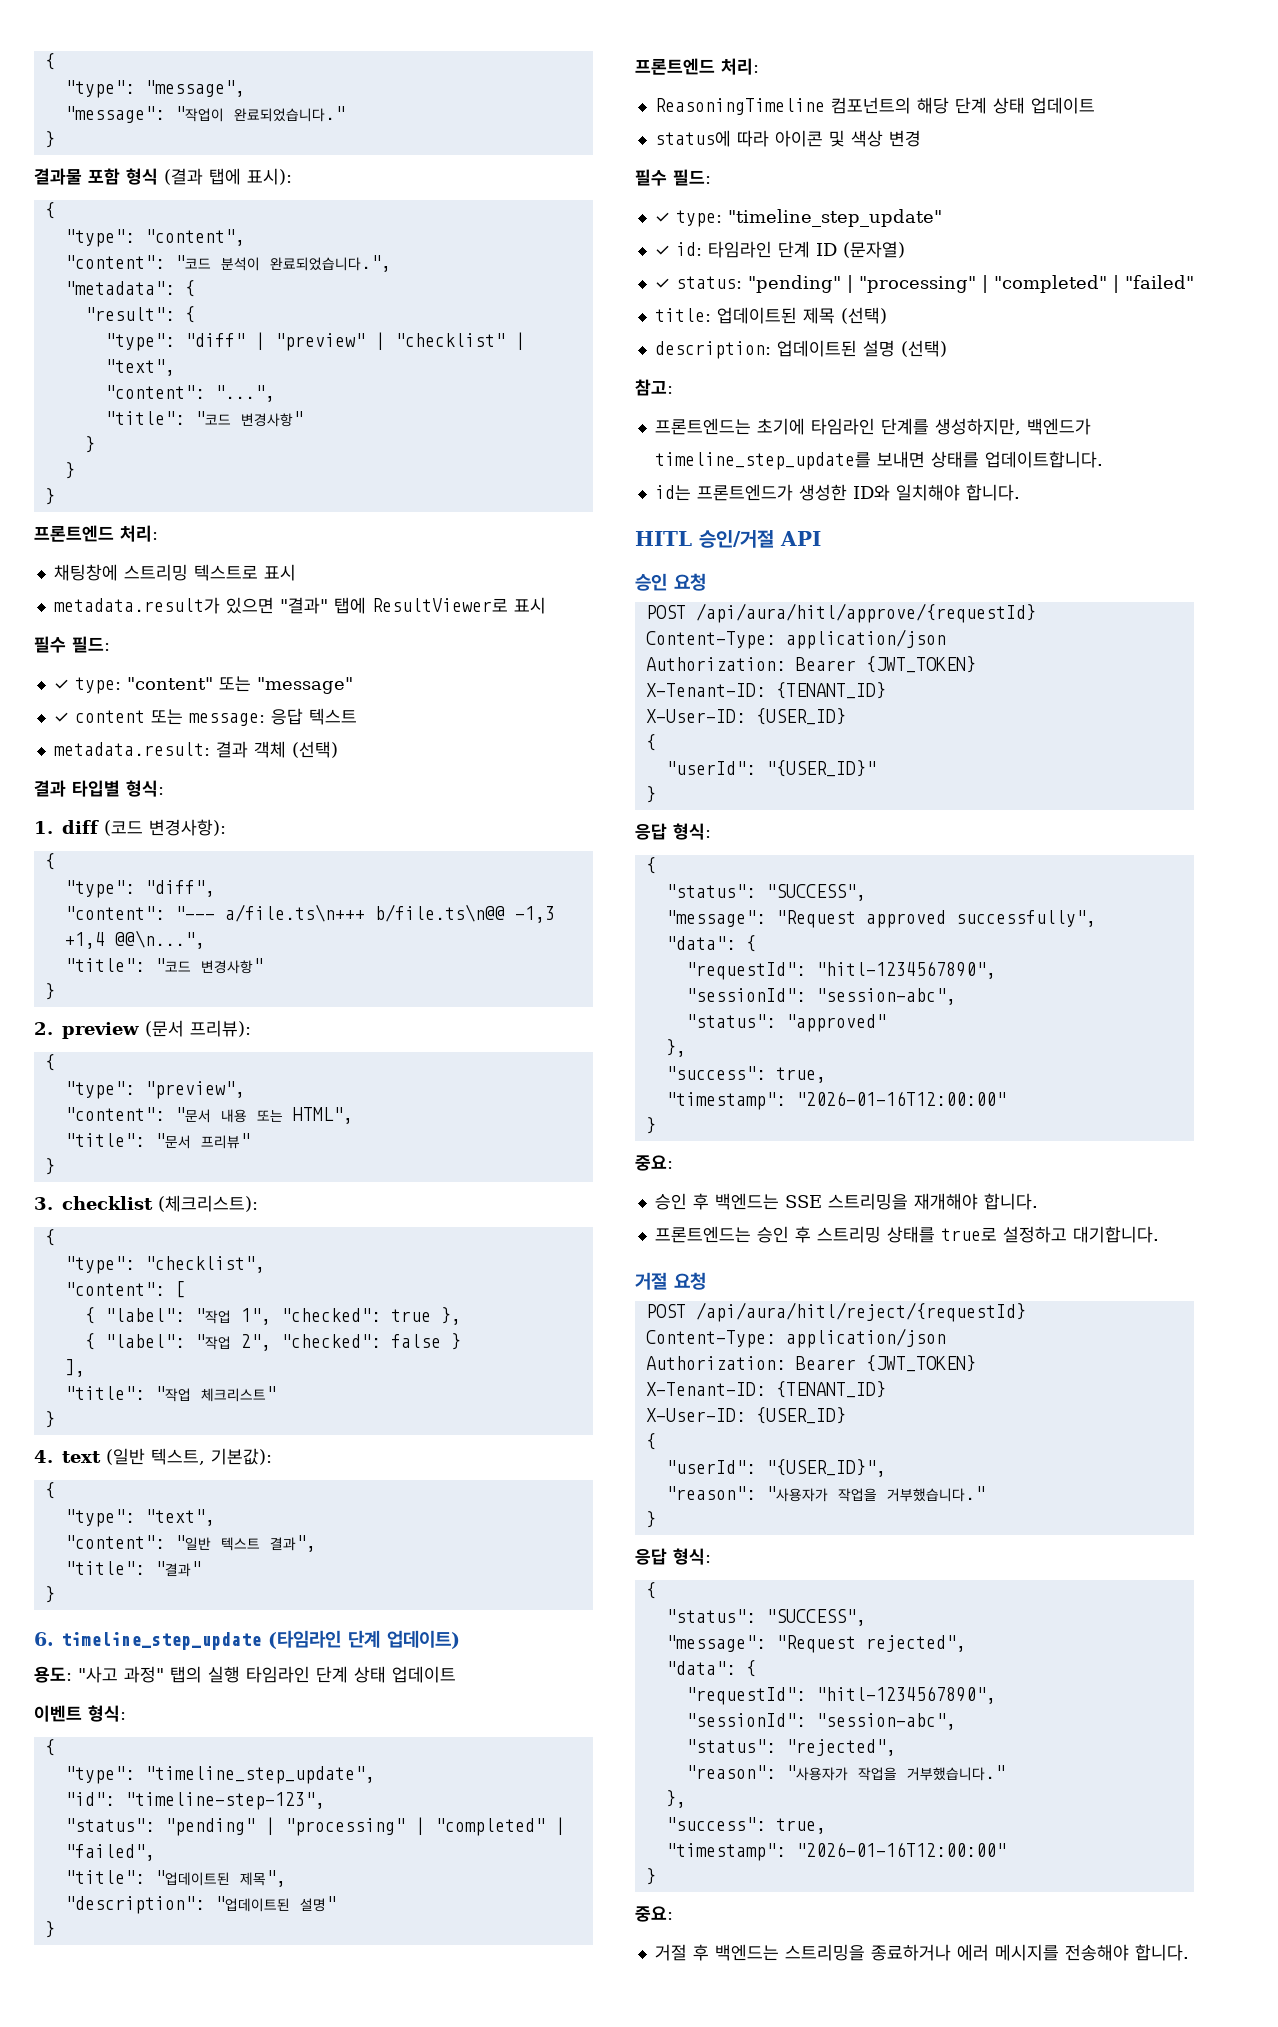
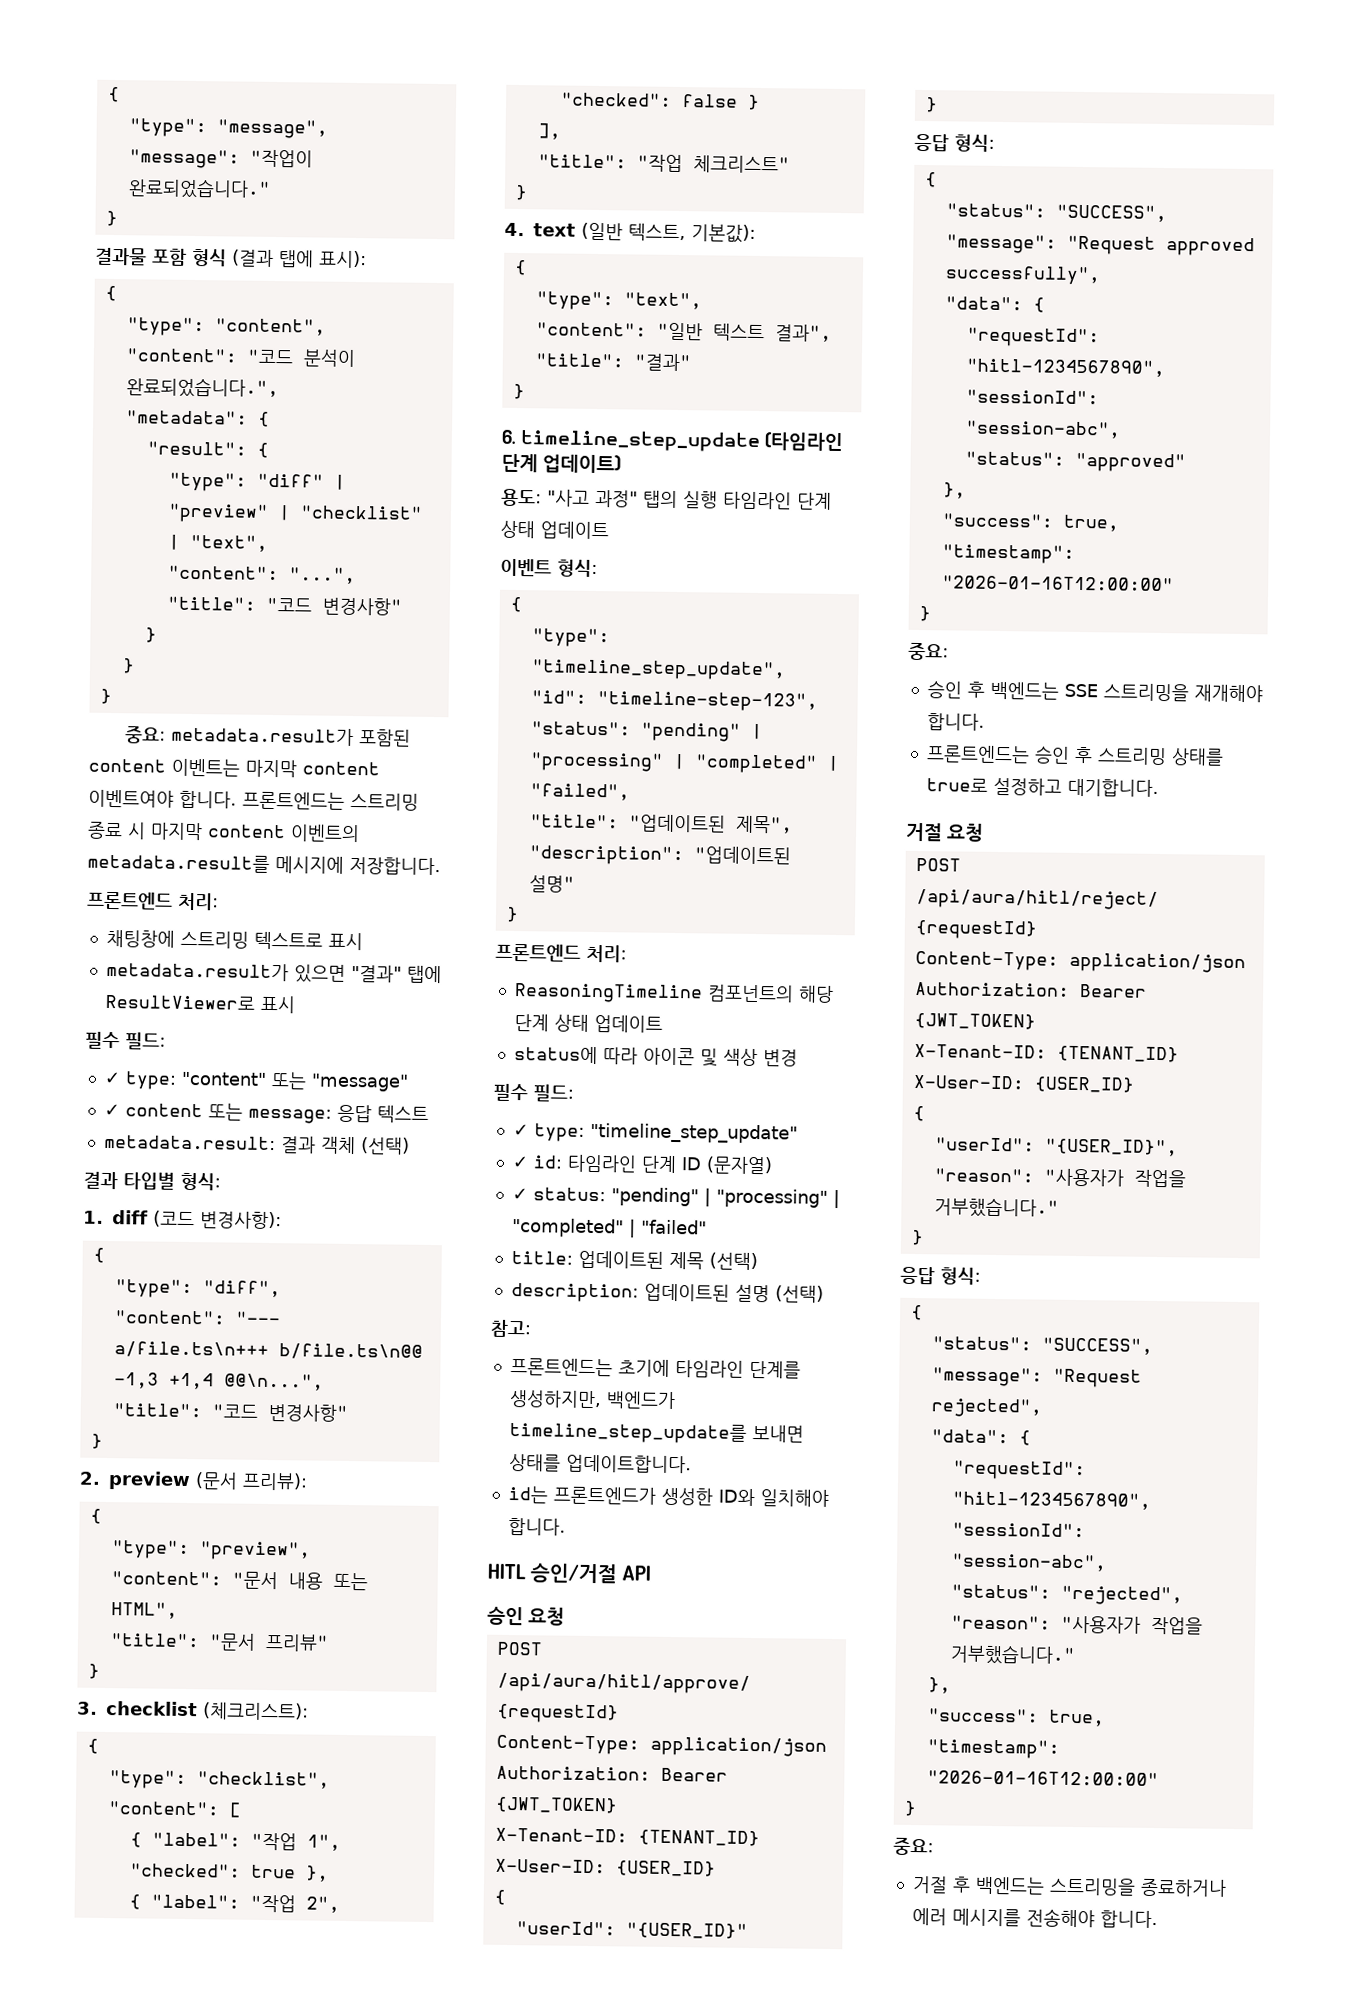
+ 중요: metadata.result가 포함된 content 이벤트는 마지막 content 이벤트여야 합니다. 프론트엔드는 스트리밍 종료 시 마지막 content 이벤트의 metadata.result를 메시지에 저장합니다.

